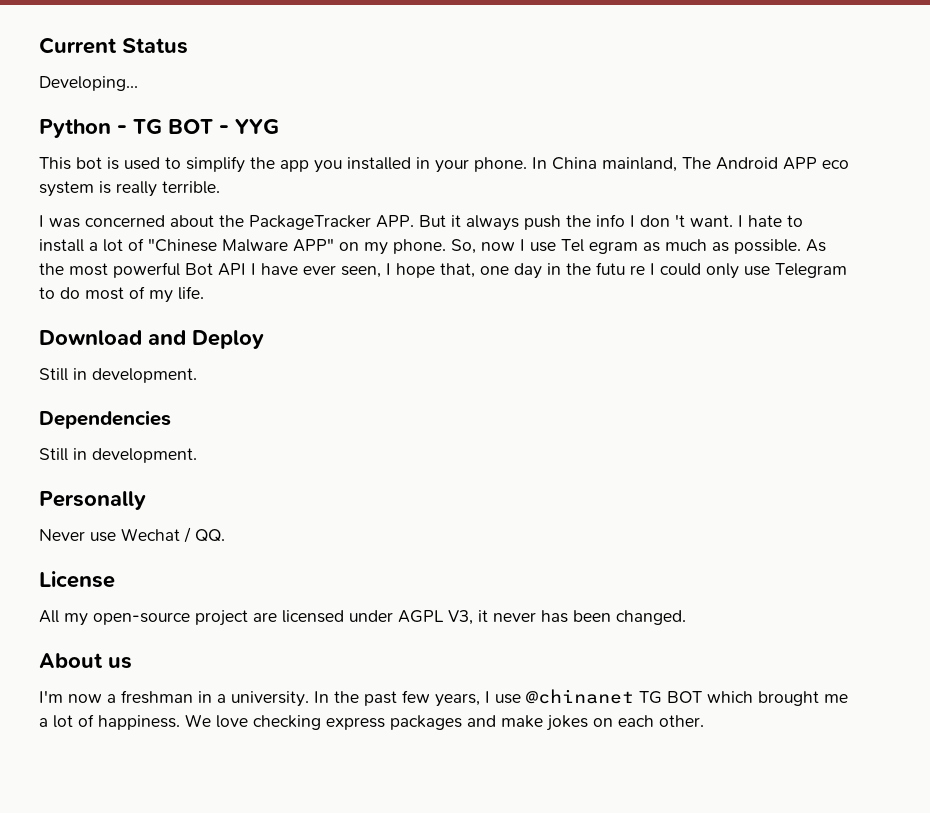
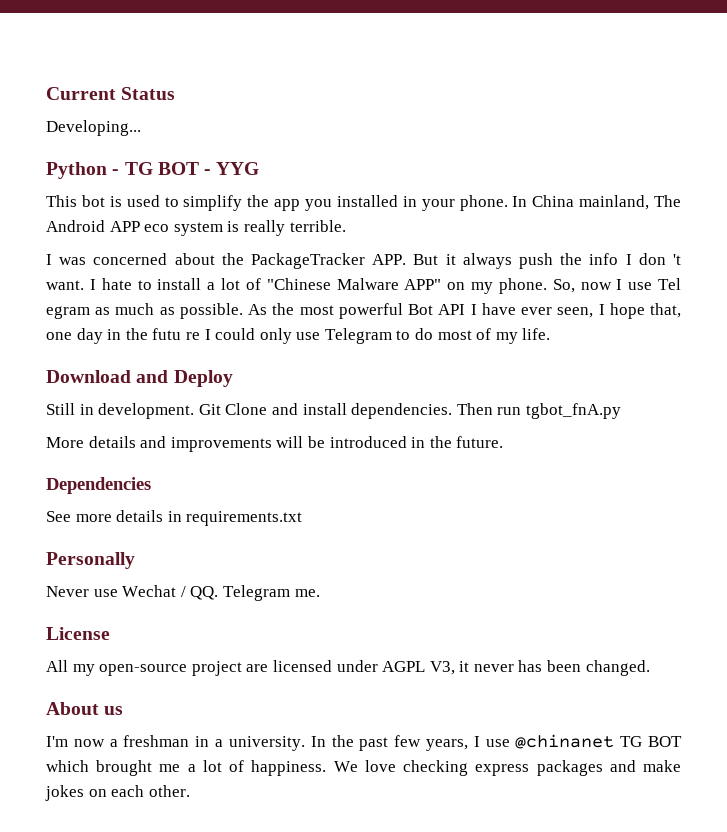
  Download and Deploy
- Still in development.
+ Still in development. Git Clone and install dependencies. Then run tgbot_fnA.py
+ More details and improvements will be introduced in the future.
  Dependencies
- Still in development.
+ See more details in requirements.txt
- Never use Wechat / QQ.
+ Never use Wechat / QQ. Telegram me.

